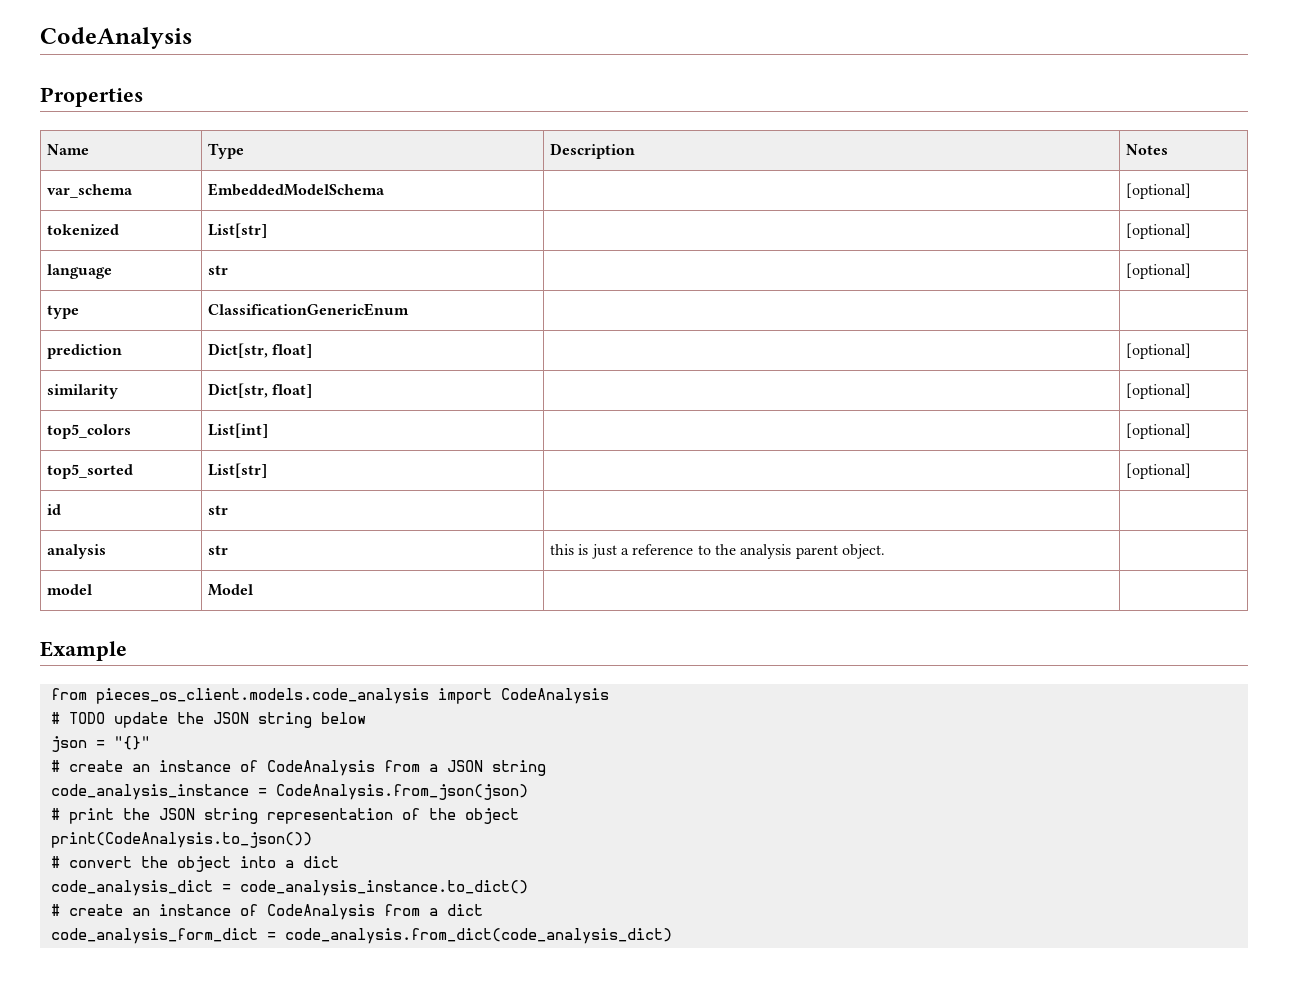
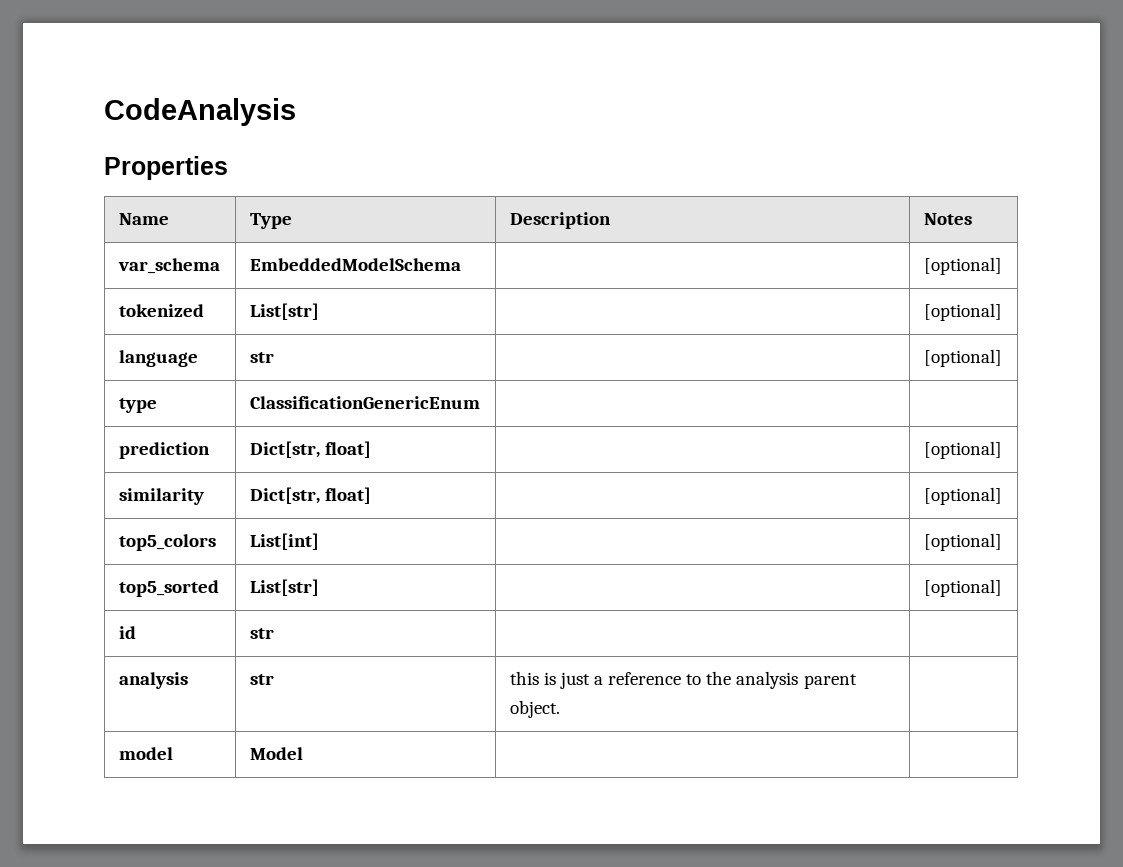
- Example
- from pieces_os_client.models.code_analysis import CodeAnalysis
- # TODO update the JSON string below
- json = "{}"
- # create an instance of CodeAnalysis from a JSON string
- code_analysis_instance = CodeAnalysis.from_json(json)
- # print the JSON string representation of the object
- print(CodeAnalysis.to_json())
- # convert the object into a dict
- code_analysis_dict = code_analysis_instance.to_dict()
- # create an instance of CodeAnalysis from a dict
- code_analysis_form_dict = code_analysis.from_dict(code_analysis_dict)

